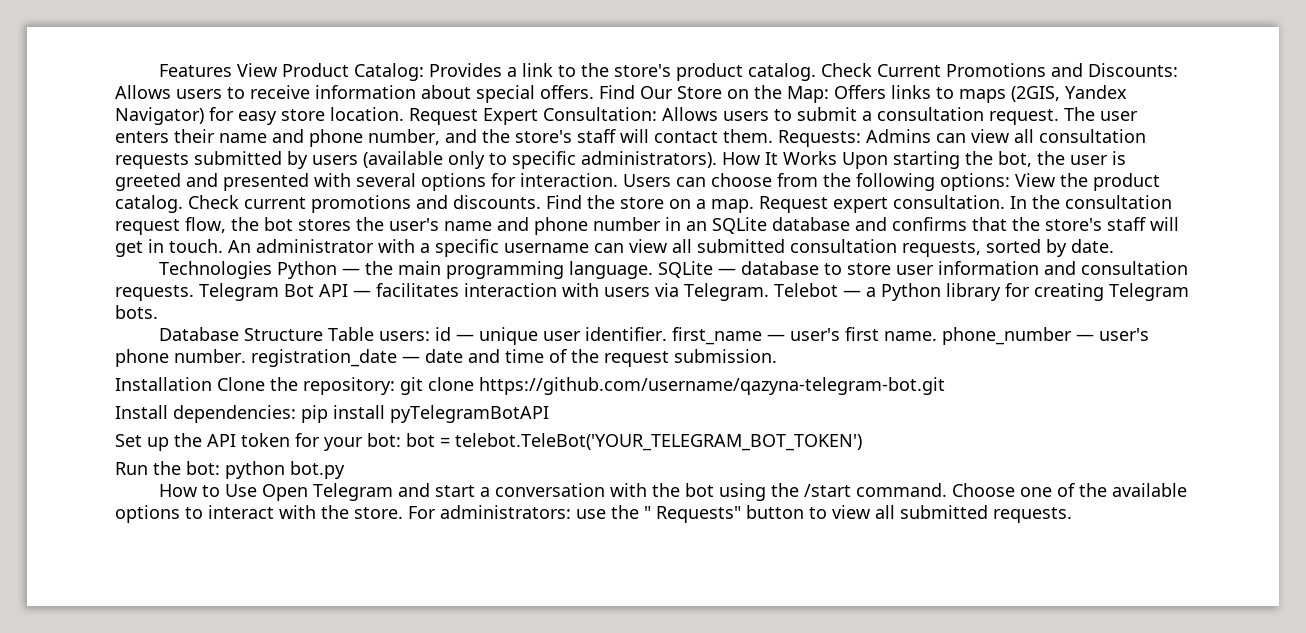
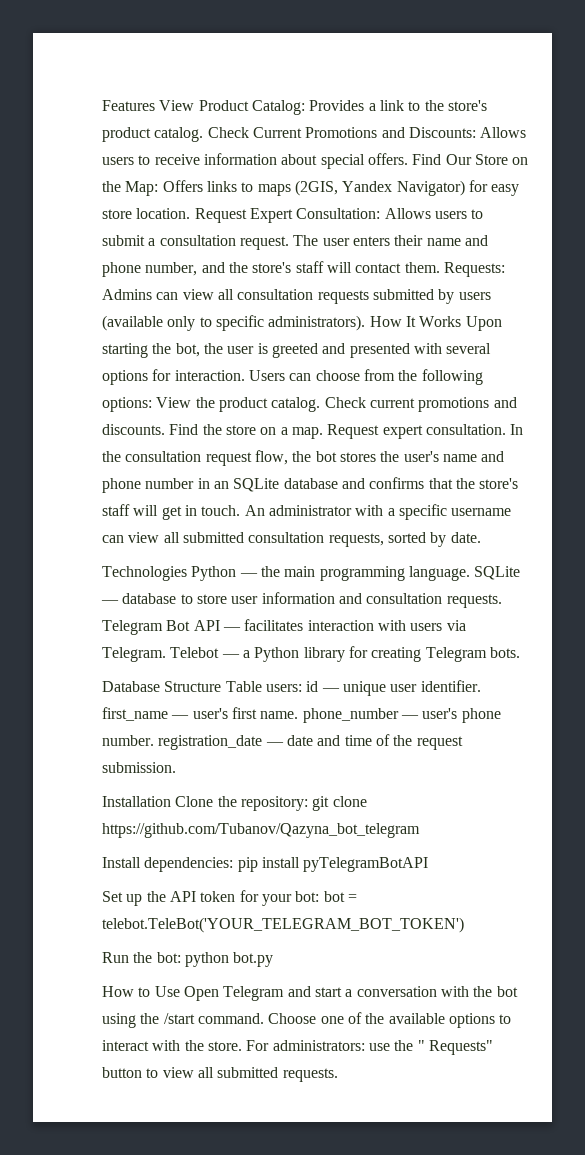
- Installation Clone the repository: git clone https://github.com/username/qazyna-telegram-bot.git
+ Installation Clone the repository: git clone https://github.com/Tubanov/Qazyna_bot_telegram

